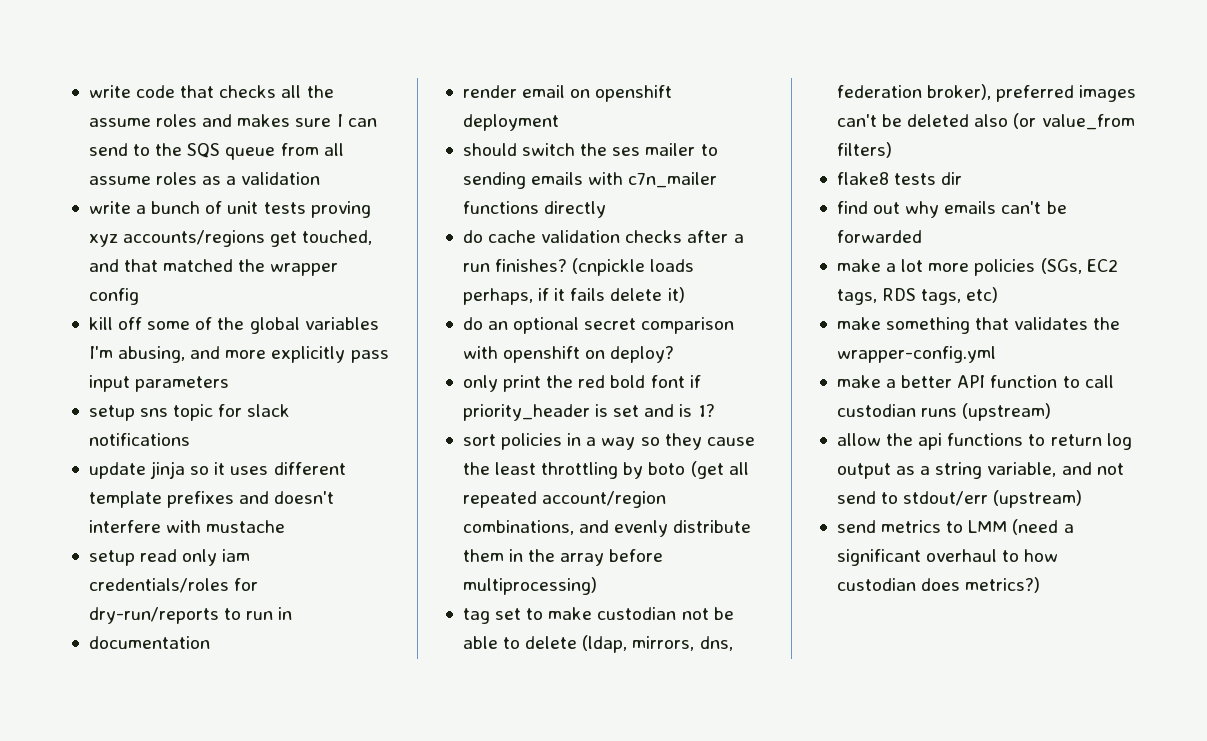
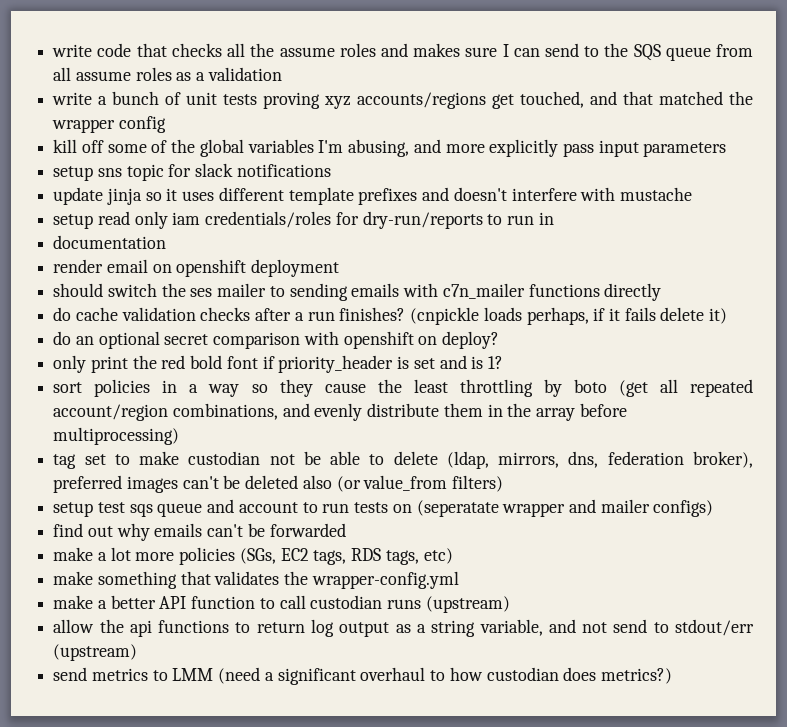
- flake8 tests dir
+ setup test sqs queue and account to run tests on (seperatate wrapper and mailer configs)

